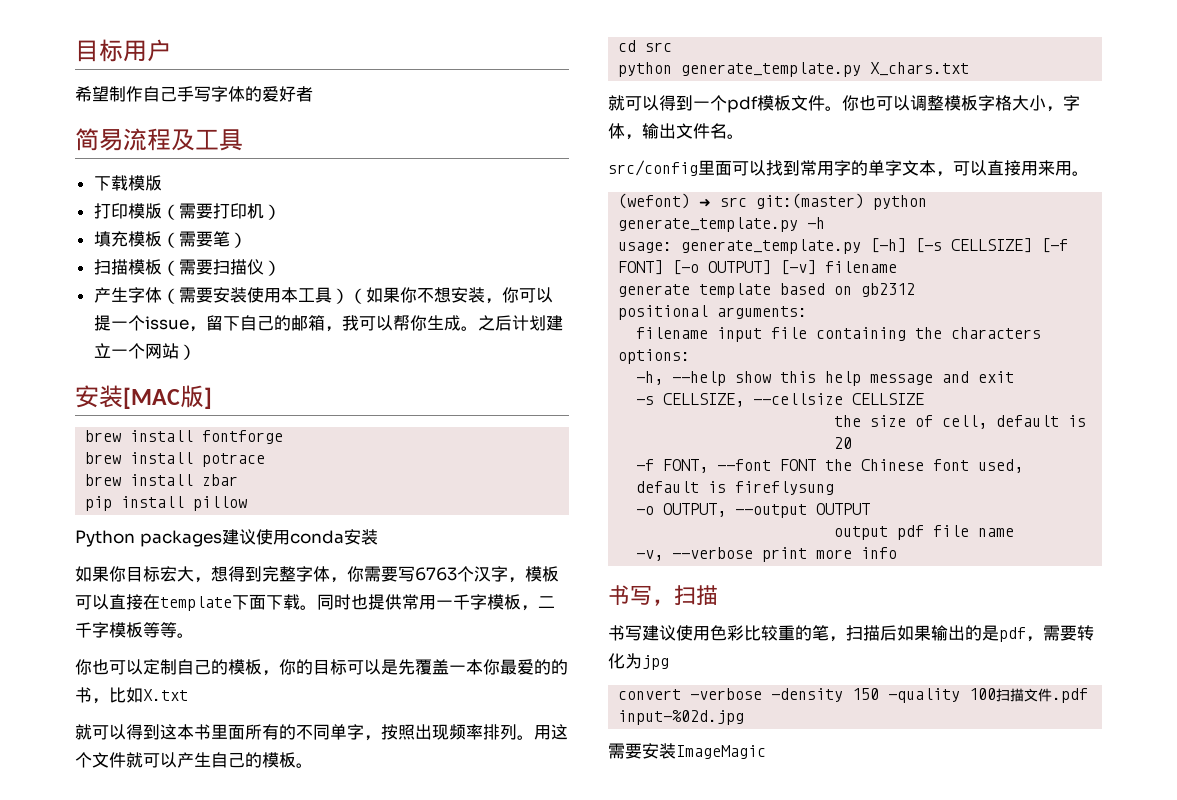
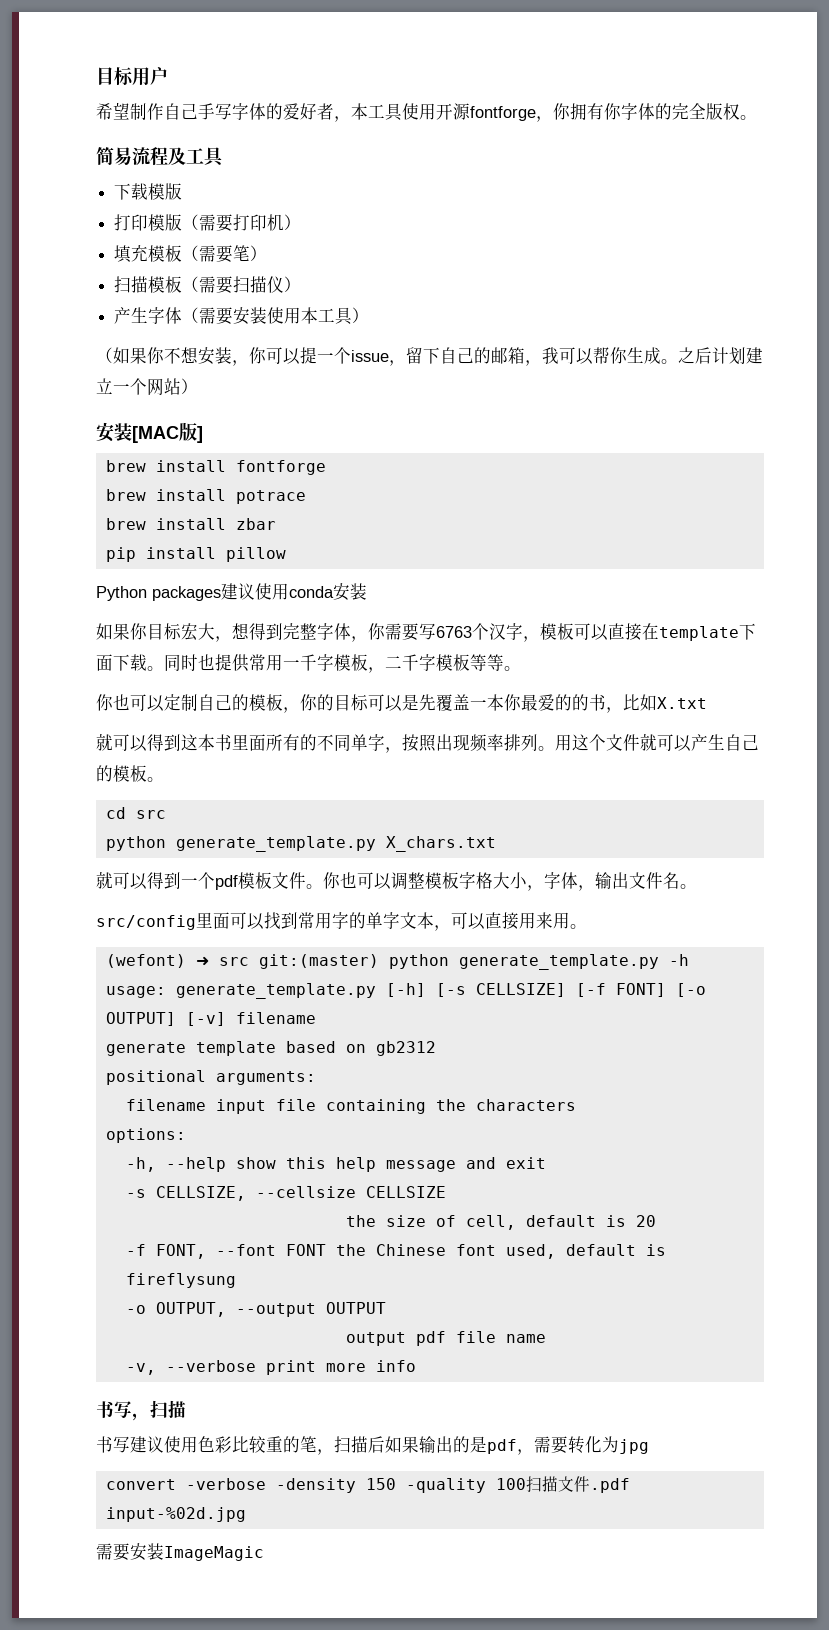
- 希望制作自己手写字体的爱好者
+ 希望制作自己手写字体的爱好者，本工具使用开源fontforge，你拥有你字体的完全版权。
- 产生字体（需要安装使用本工具）（如果你不想安装，你可以提一个issue，留下自己的邮箱，我可以帮你生成。
+ 产生字体（需要安装使用本工具）
+ （如果你不想安装，你可以提一个issue，留下自己的邮箱，我可以帮你生成。

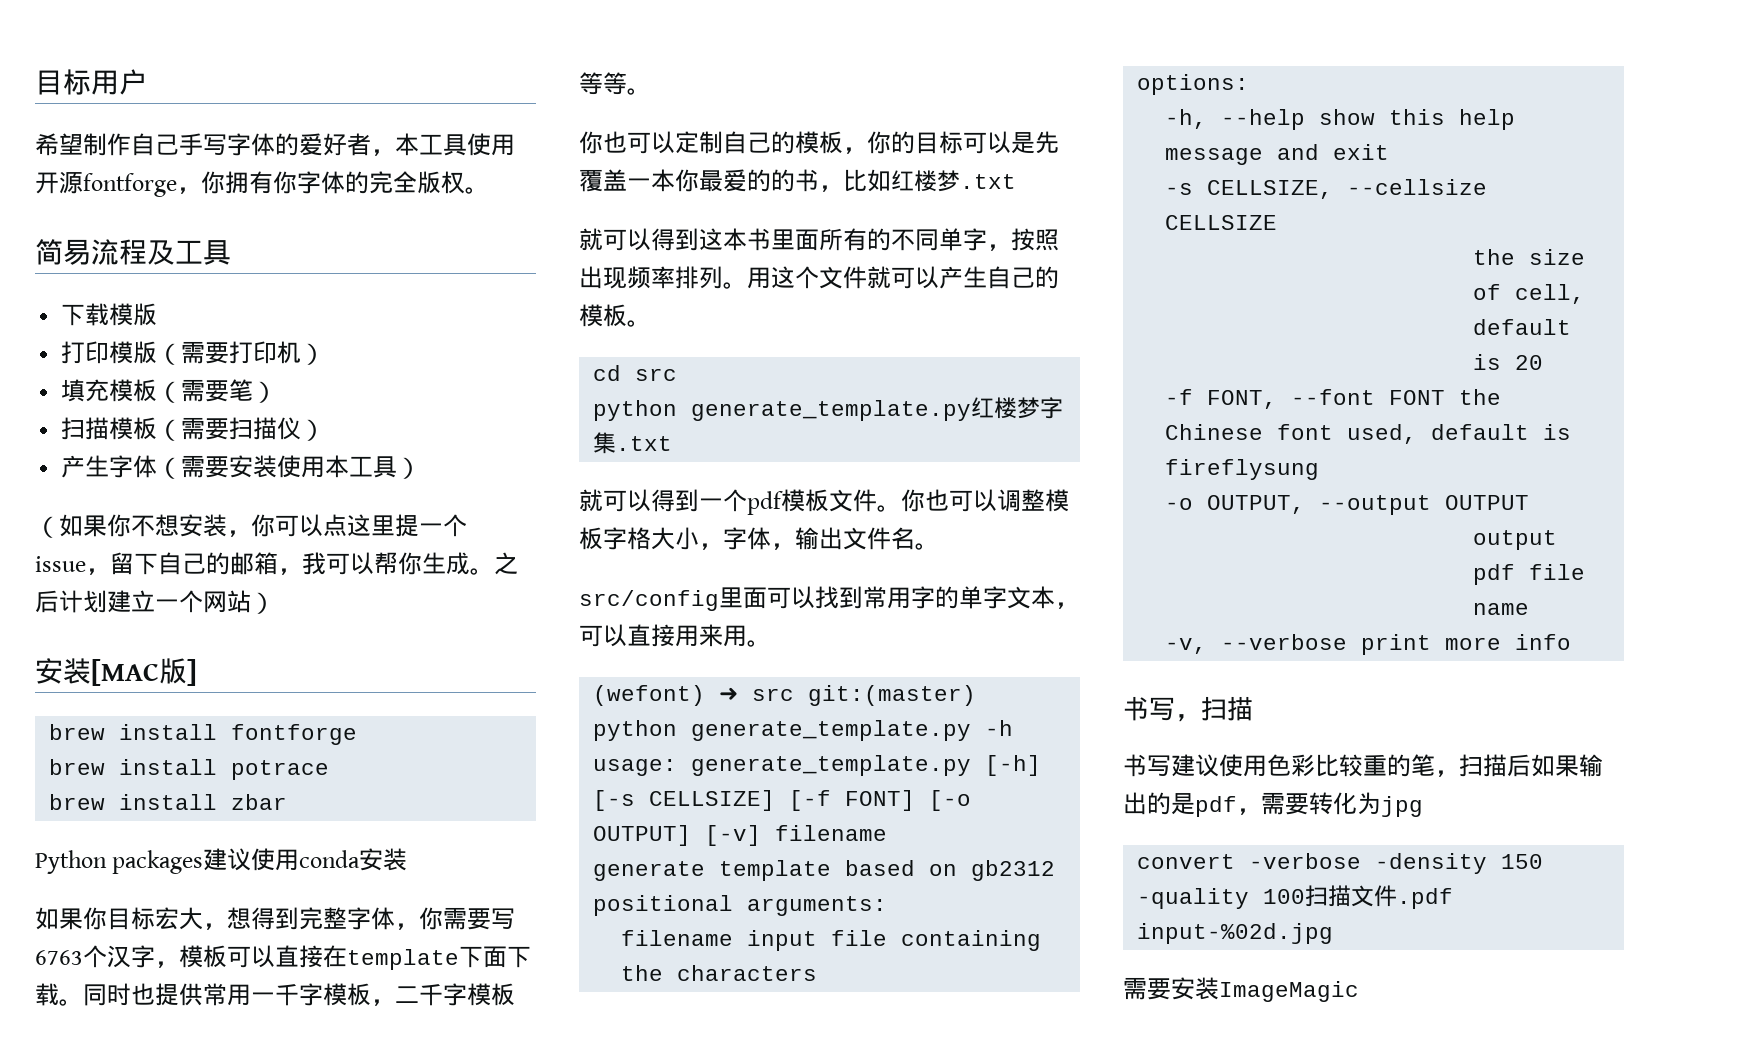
- （如果你不想安装，你可以提一个issue，留下自己的邮箱，我可以帮你生成。
+ （如果你不想安装，你可以点这里提一个issue，留下自己的邮箱，我可以帮你生成。
- pip install pillow
- 你也可以定制自己的模板，你的目标可以是先覆盖一本你最爱的的书，比如X.txt
+ 你也可以定制自己的模板，你的目标可以是先覆盖一本你最爱的的书，比如红楼梦.txt
- python generate_template.py X_chars.txt
+ python generate_template.py红楼梦字集.txt

